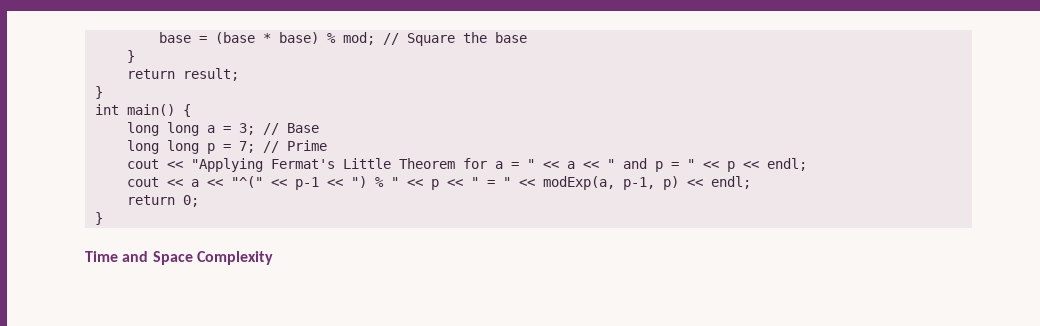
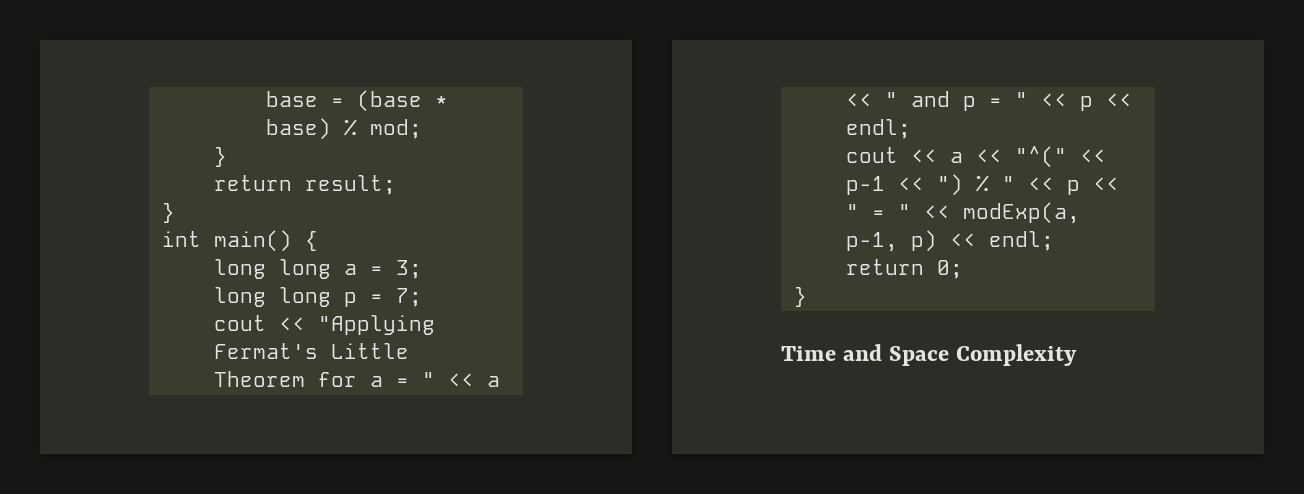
- base = (base * base) % mod; // Square the base
+ base = (base * base) % mod;
- long long a = 3; // Base
+ long long a = 3;
- long long p = 7; // Prime
+ long long p = 7;

